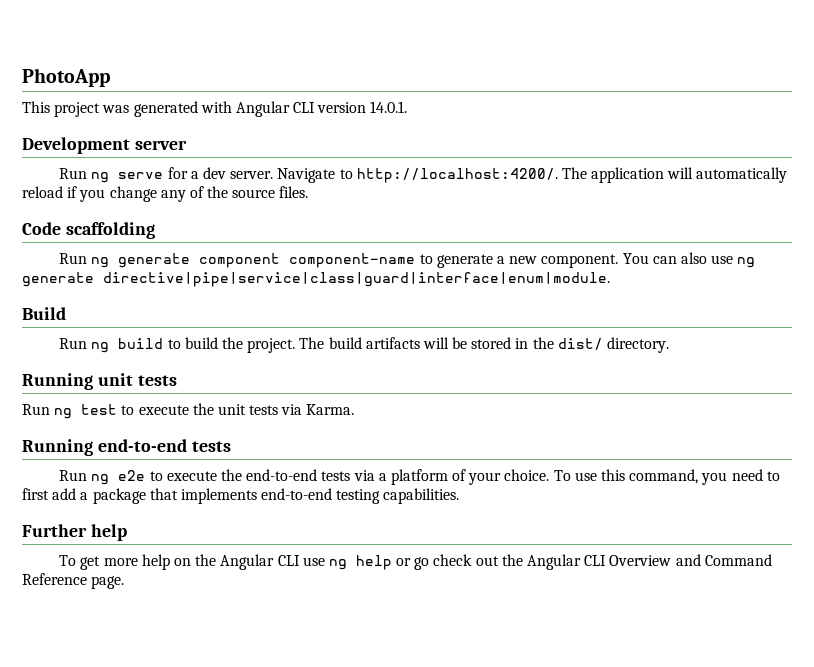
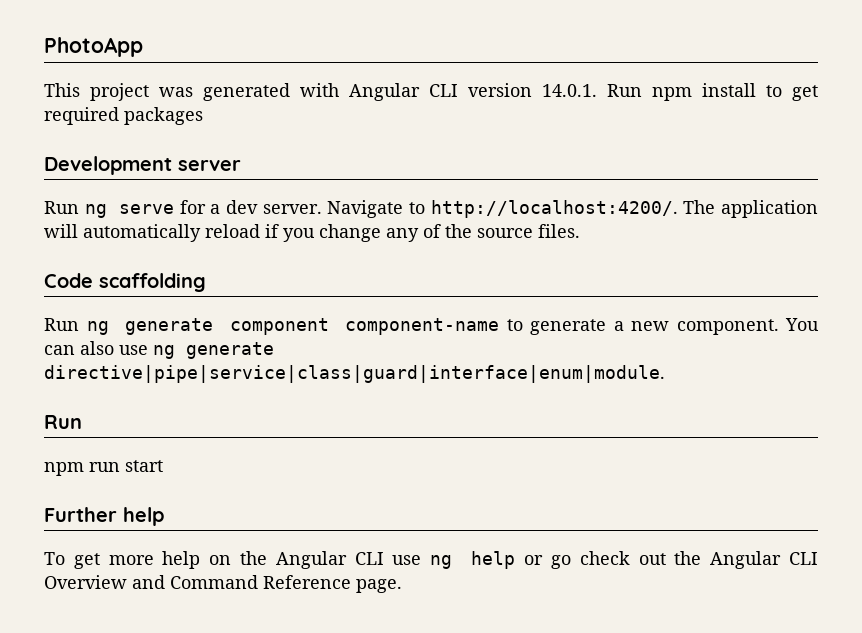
- This project was generated with Angular CLI version 14.0.1.
+ This project was generated with Angular CLI version 14.0.1. Run npm install to get required packages
  You can also use ng generate directive|pipe|service|class|guard|interface|enum|module.
- Build
- Run ng build to build the project. The build artifacts will be stored in the dist/ directory.
- Running unit tests
- Run ng test to execute the unit tests via Karma.
- Running end-to-end tests
- Run ng e2e to execute the end-to-end tests via a platform of your choice. To use this command, you need to first add a package that implements end-to-end testing capabilities.
+ Run
+ npm run start

